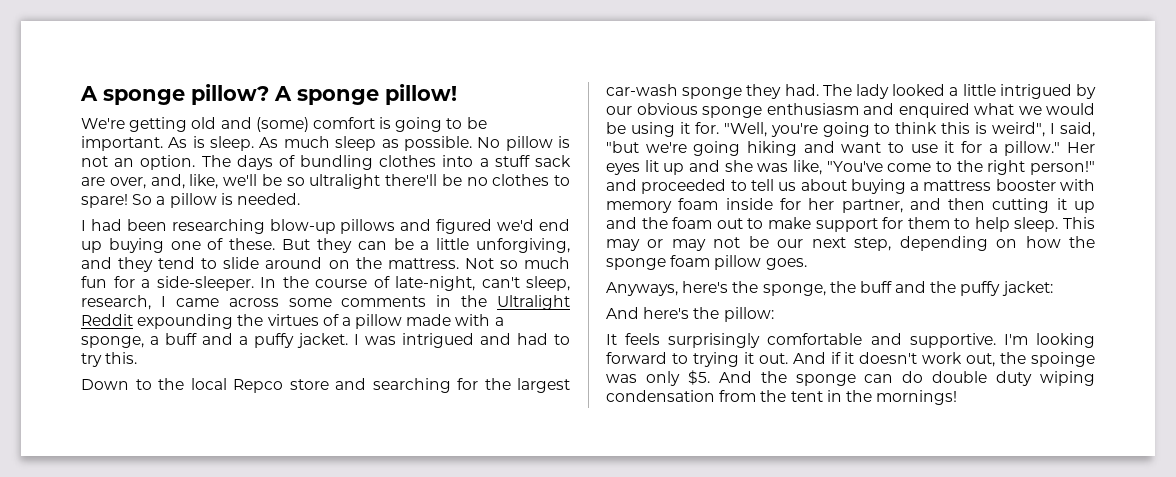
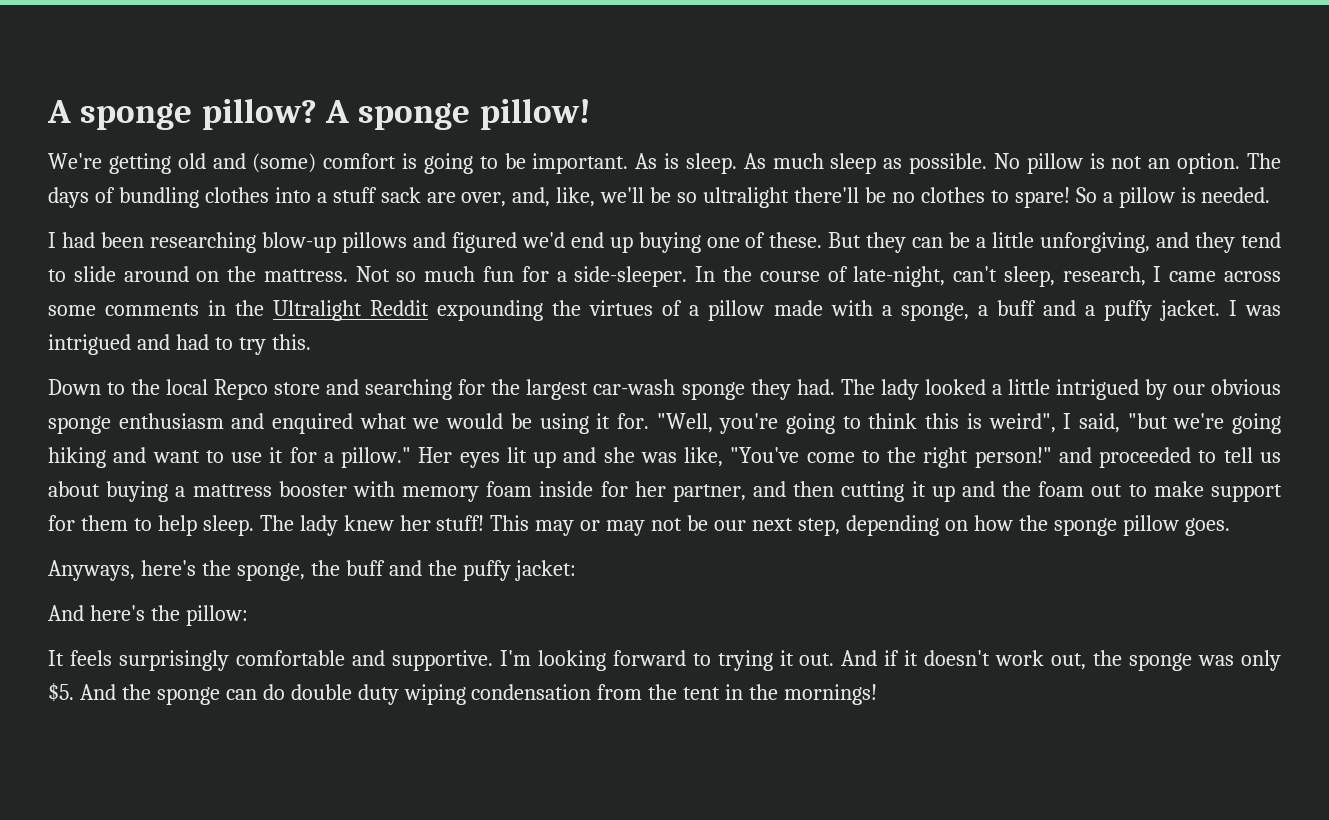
+ The lady knew her stuff!
- This may or may not be our next step, depending on how the sponge foam pillow goes.
+ This may or may not be our next step, depending on how the sponge pillow goes.
- And if it doesn't work out, the spoinge was only $5.
+ And if it doesn't work out, the sponge was only $5.

